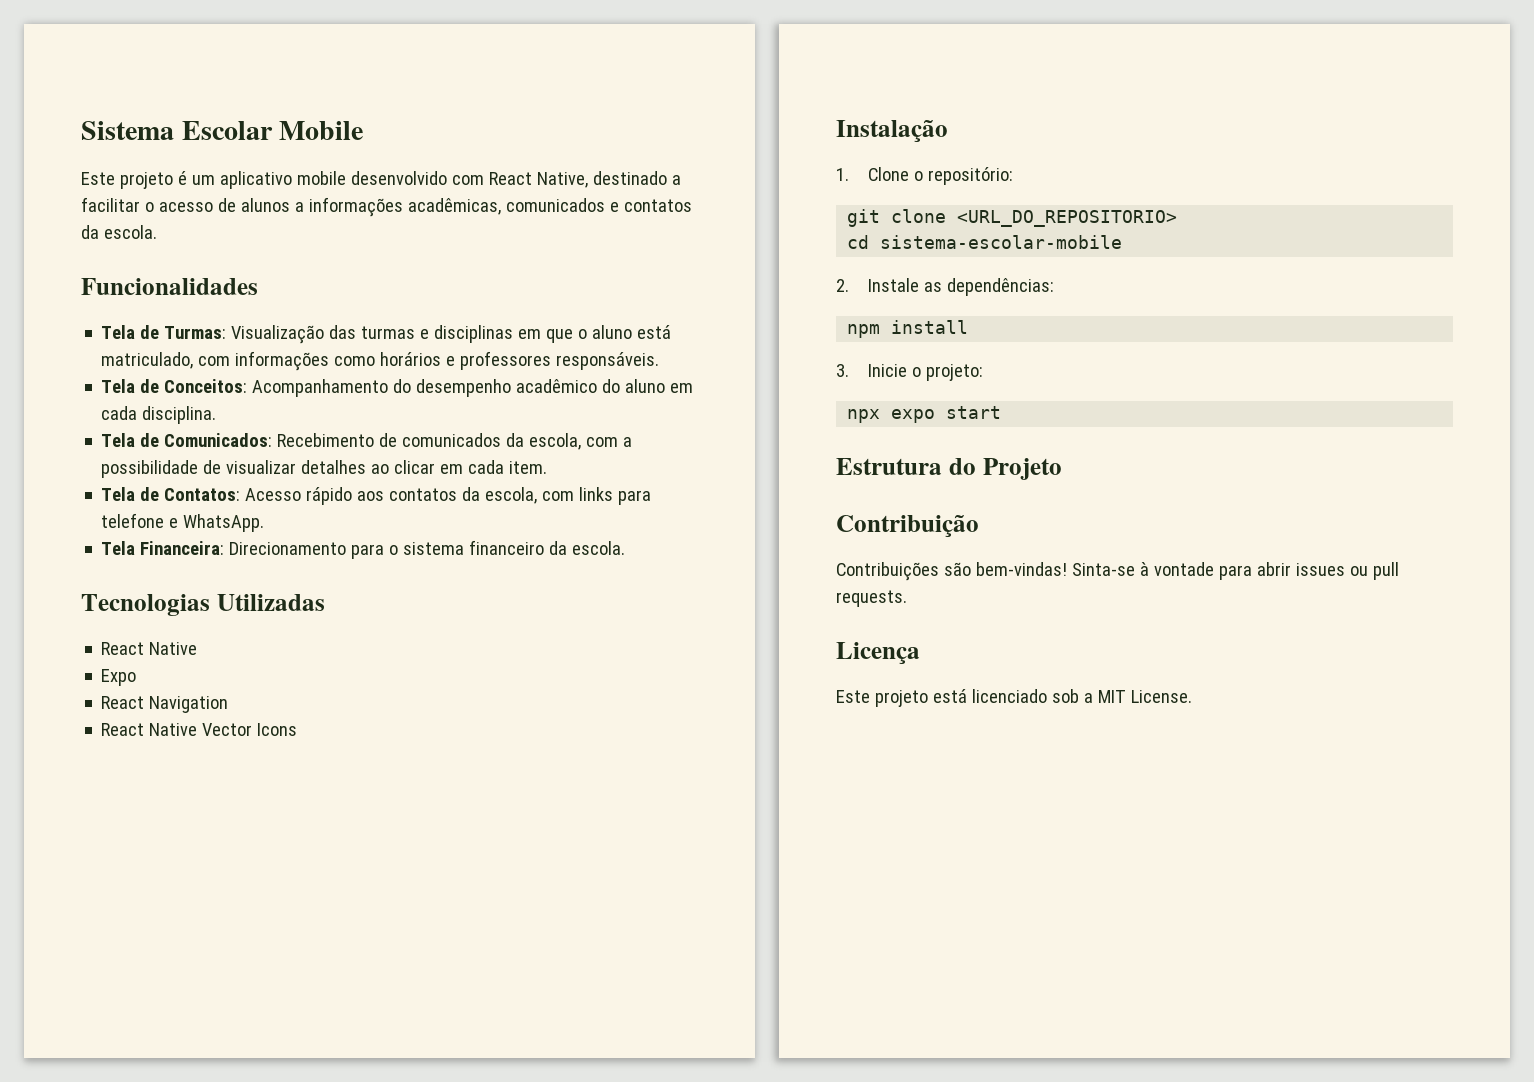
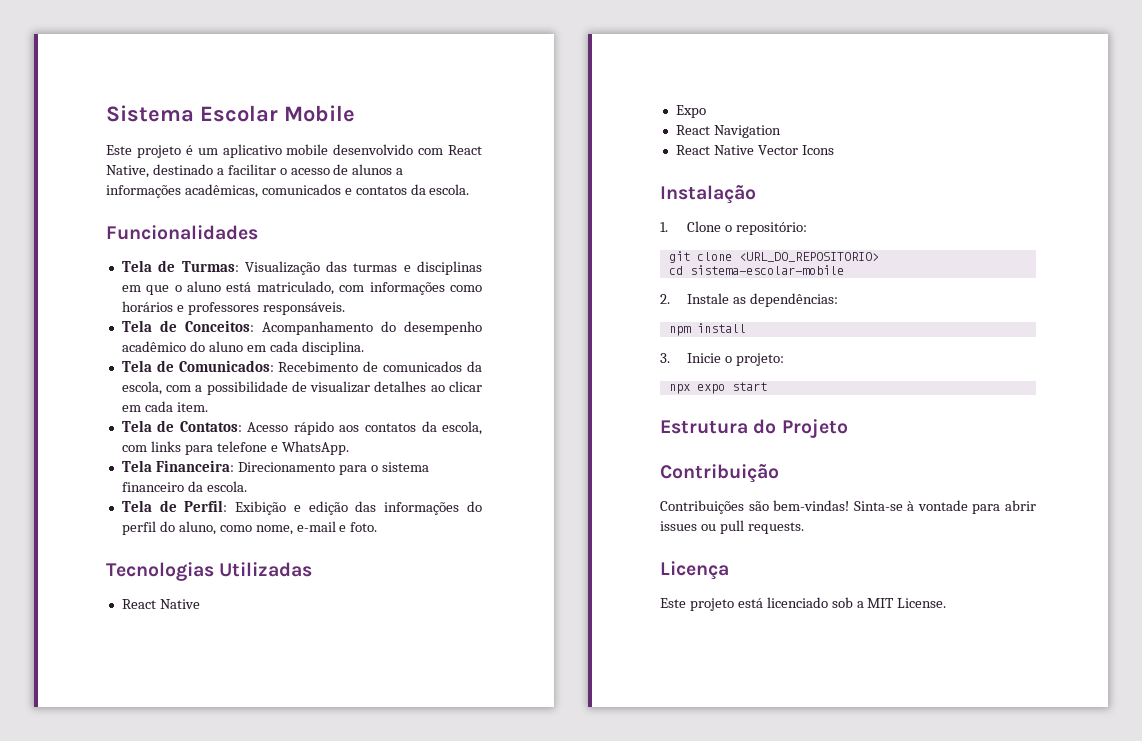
+ Tela de Perfil: Exibição e edição das informações do perfil do aluno, como nome, e-mail e foto.

